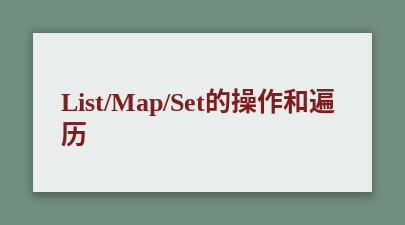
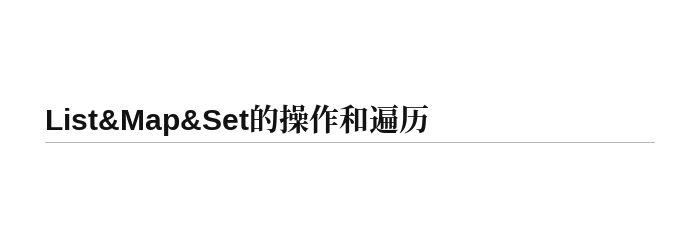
- List/Map/Set的操作和遍历
+ List&Map&Set的操作和遍历

